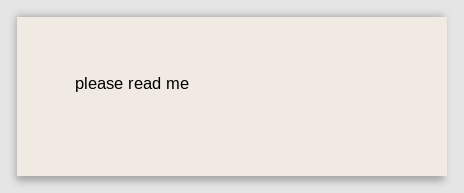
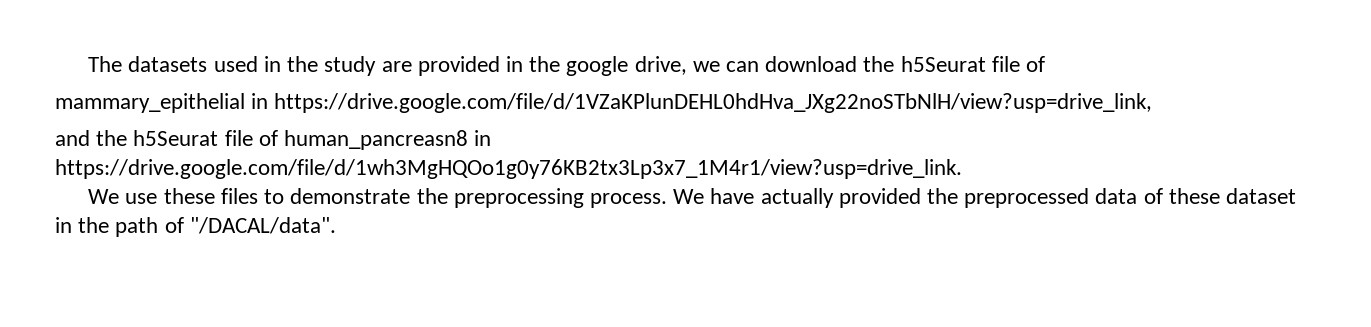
- please read me
+ The datasets used in the study are provided in the google drive, we can download the h5Seurat file of
+ mammary_epithelial in https://drive.google.com/file/d/1VZaKPlunDEHL0hdHva_JXg22noSTbNlH/view?usp=drive_link,
+ and the h5Seurat file of human_pancreasn8 in https://drive.google.com/file/d/1wh3MgHQOo1g0y76KB2tx3Lp3x7_1M4r1/view?usp=drive_link.
+ We use these files to demonstrate the preprocessing process. We have actually provided the preprocessed data of these dataset in the path of "/DACAL/data".

